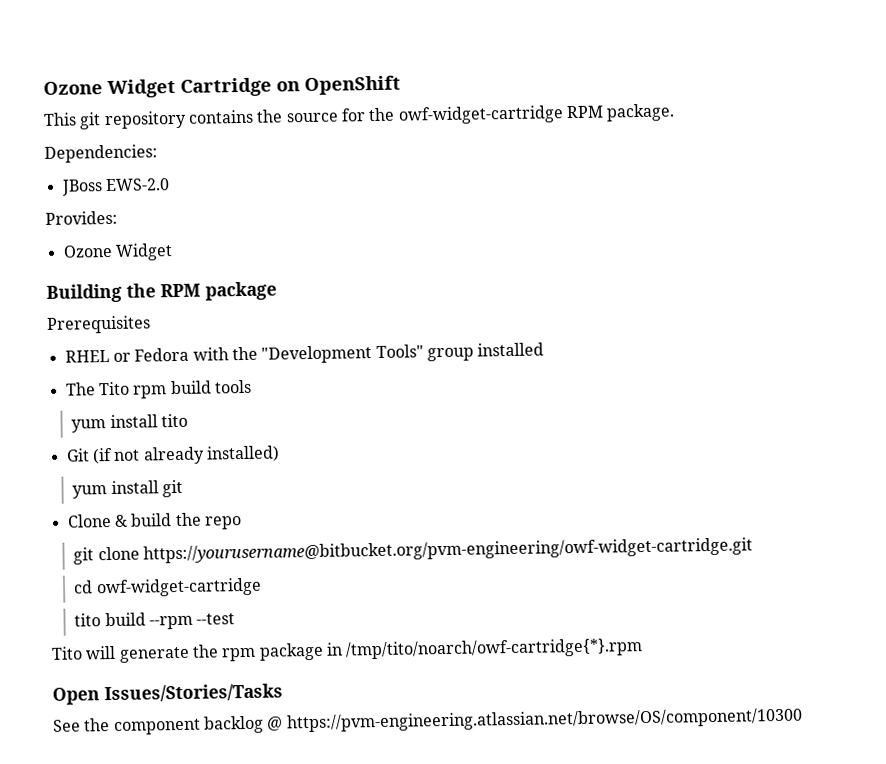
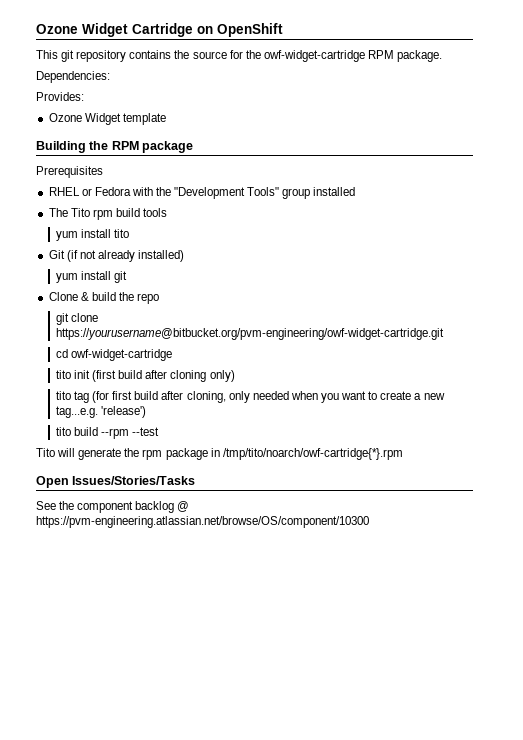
- JBoss EWS-2.0
  Provides:
- Ozone Widget
+ Ozone Widget template
+ tito init (first build after cloning only)
+ tito tag (for first build after cloning, only needed when you want to create a new tag...e.g. 'release')

